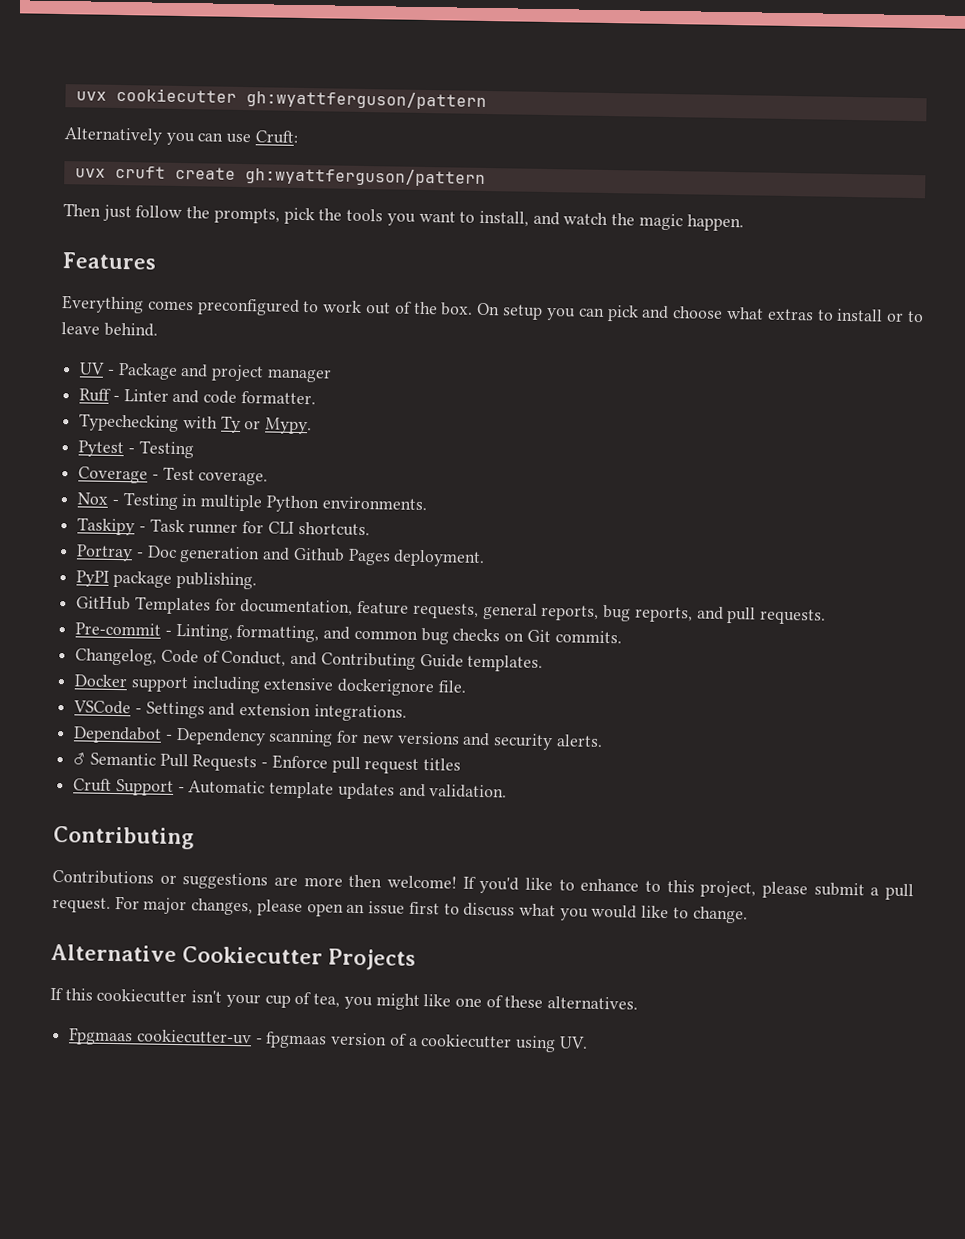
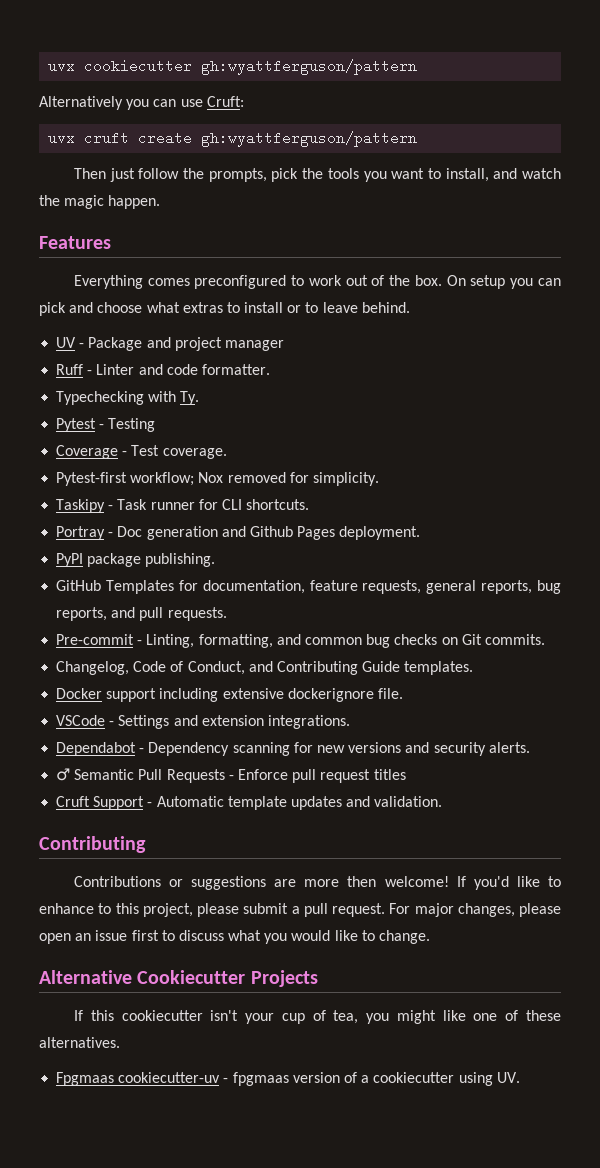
- Typechecking with Ty or Mypy.
+ Typechecking with Ty.
- Nox - Testing in multiple Python environments.
+ Pytest-first workflow; Nox removed for simplicity.

